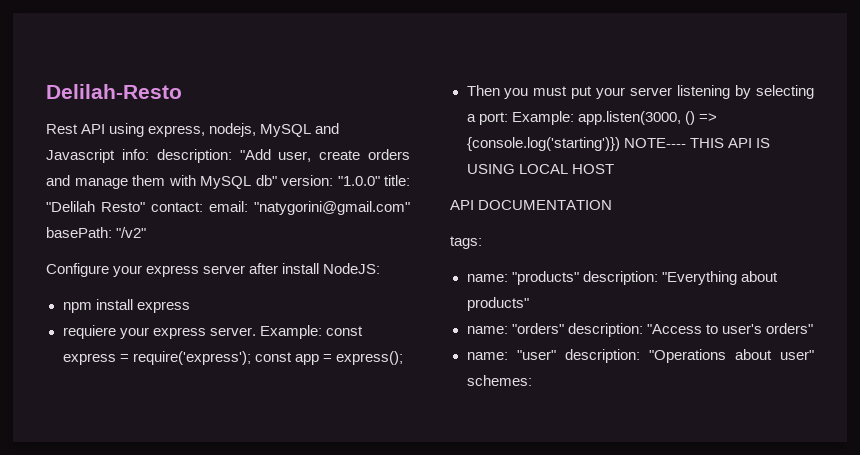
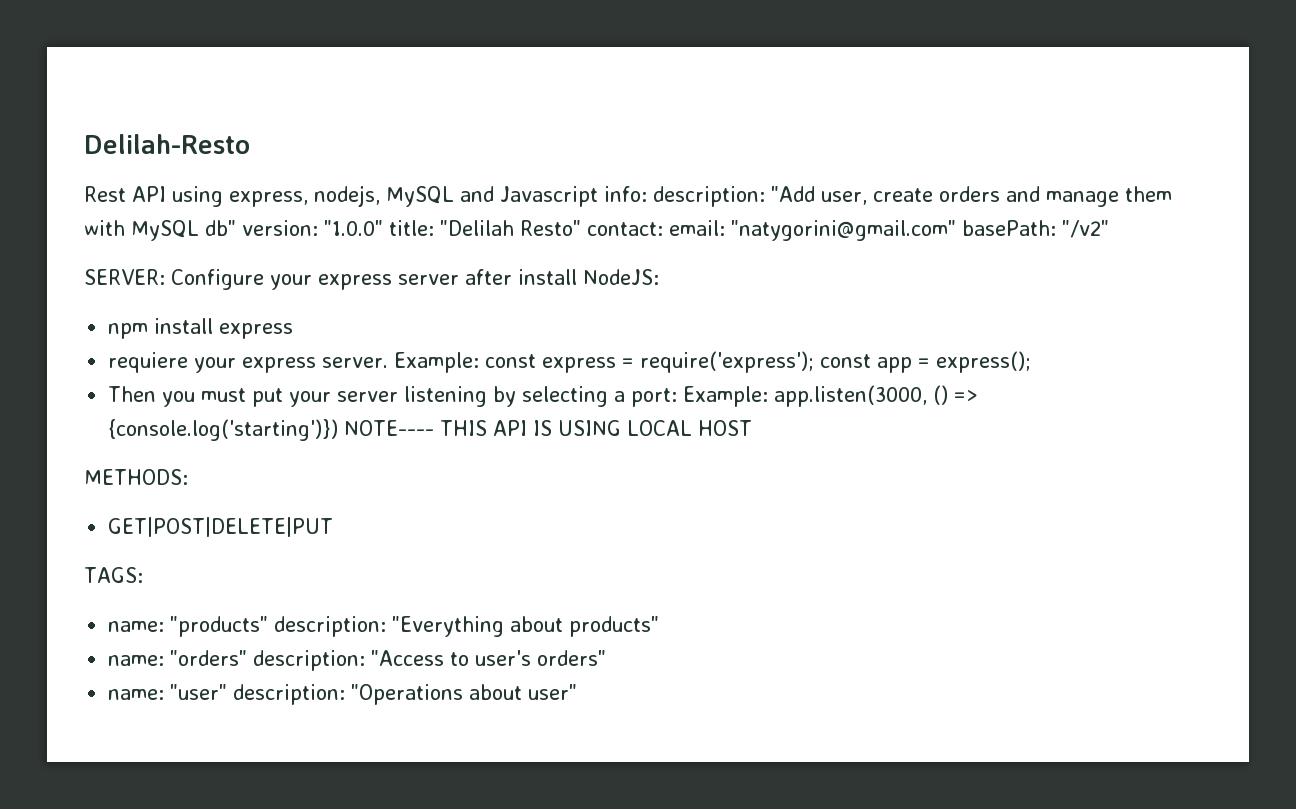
- Configure your express server after install NodeJS:
+ SERVER: Configure your express server after install NodeJS:
- API DOCUMENTATION
- tags:
+ METHODS:
+ GET|POST|DELETE|PUT
+ TAGS:
- name: "user" description: "Operations about user" schemes:
+ name: "user" description: "Operations about user"

